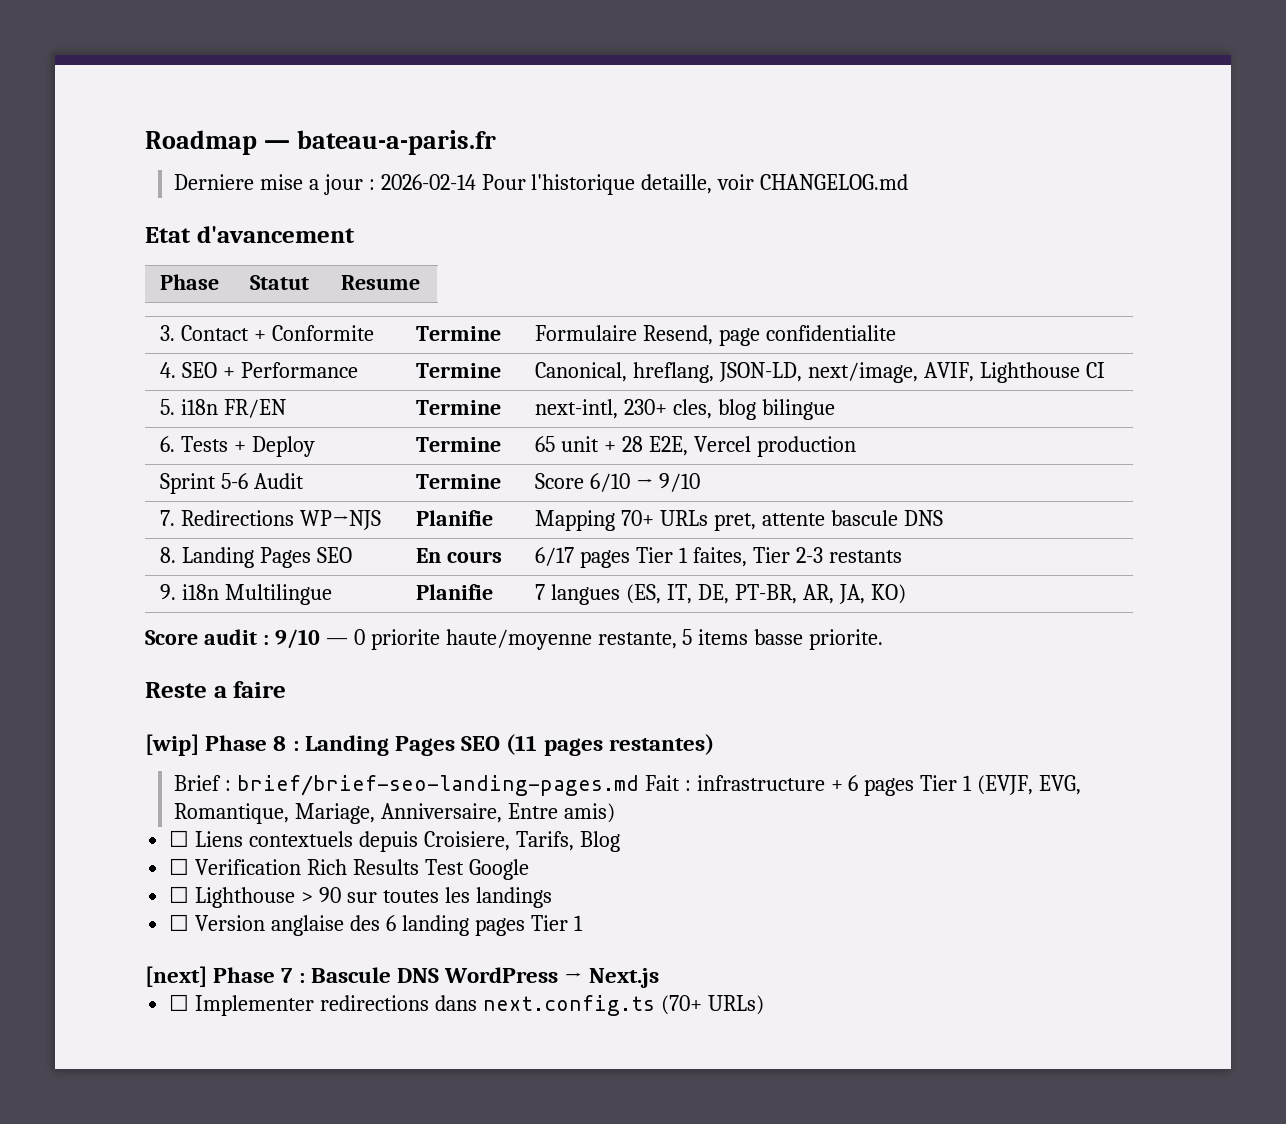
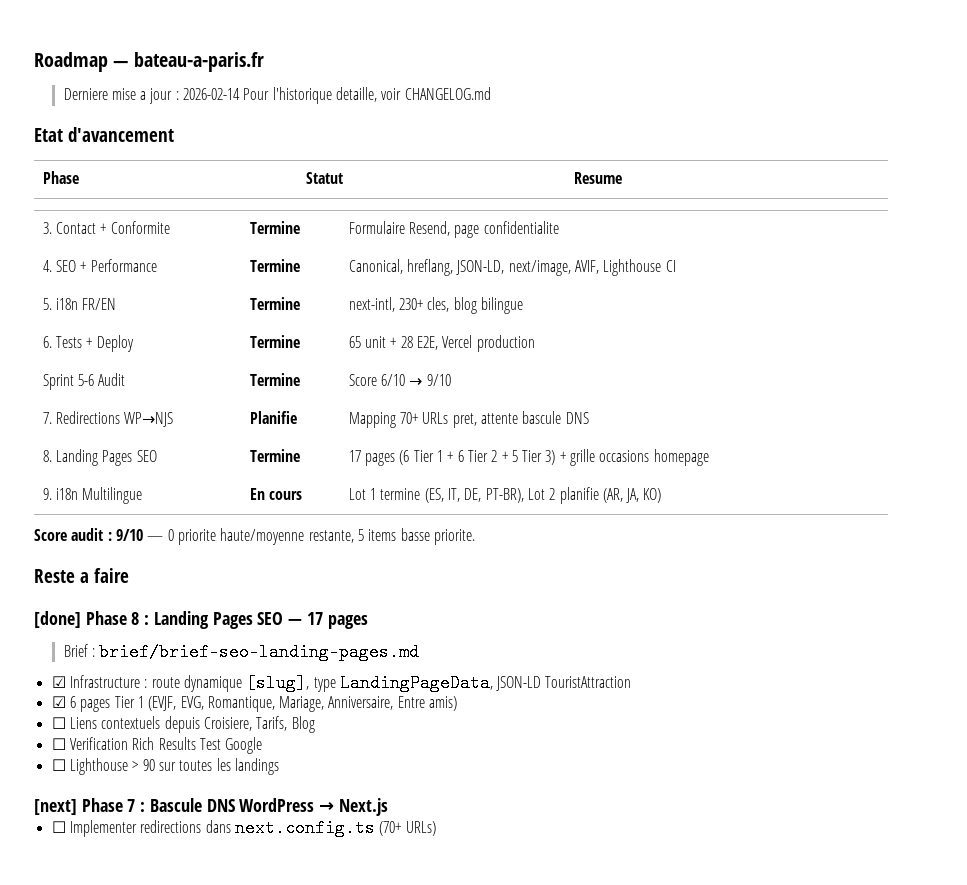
- 8. Landing Pages SEO | En cours | 6/17 pages Tier 1 faites, Tier 2-3 restants
- 9. i18n Multilingue | Planifie | 7 langues (ES, IT, DE, PT-BR, AR, JA, KO)
+ 8. Landing Pages SEO | Termine | 17 pages (6 Tier 1 + 6 Tier 2 + 5 Tier 3) + grille occasions homepage
+ 9. i18n Multilingue | En cours | Lot 1 termine (ES, IT, DE, PT-BR), Lot 2 planifie (AR, JA, KO)
- [wip] Phase 8 : Landing Pages SEO (11 pages restantes)
+ [done] Phase 8 : Landing Pages SEO — 17 pages
- Brief : brief/brief-seo-landing-pages.md Fait : infrastructure + 6 pages Tier 1 (EVJF, EVG, Romantique, Mariage, Anniversaire, Entre amis)
+ Brief : brief/brief-seo-landing-pages.md
+ ☑ Infrastructure : route dynamique [slug], type LandingPageData, JSON-LD TouristAttraction
+ ☑ 6 pages Tier 1 (EVJF, EVG, Romantique, Mariage, Anniversaire, Entre amis)
- ☐ Version anglaise des 6 landing pages Tier 1

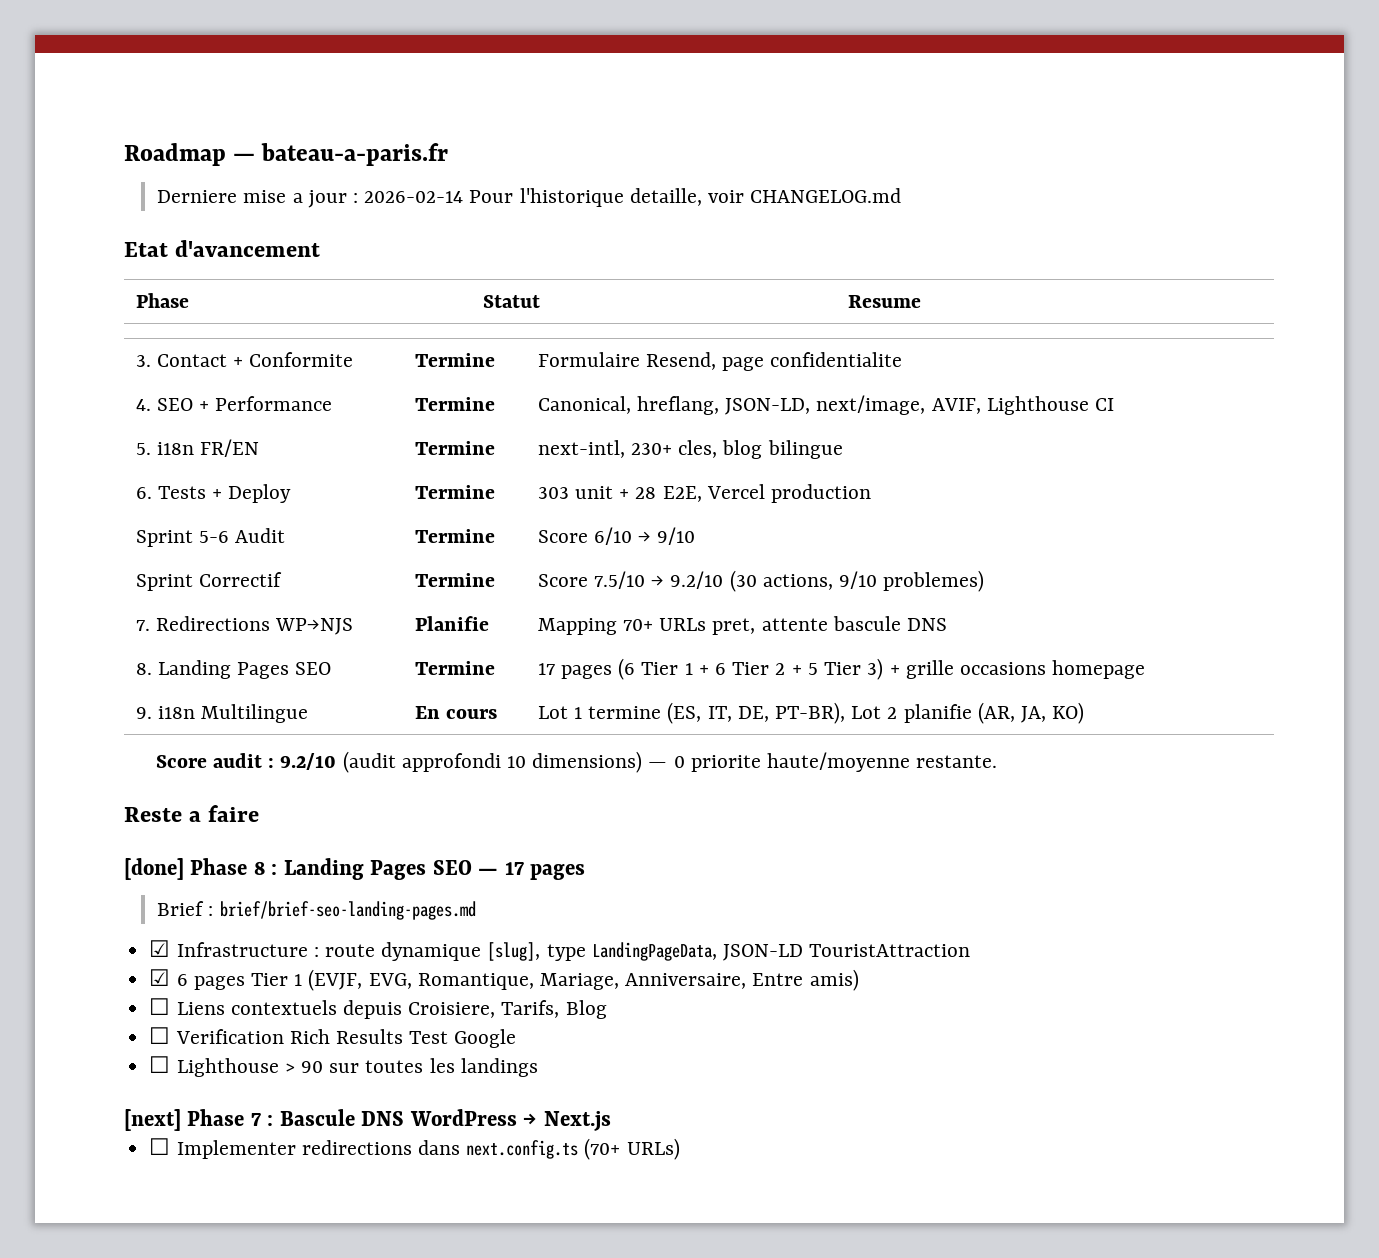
- 6. Tests + Deploy | Termine | 65 unit + 28 E2E, Vercel production
+ 6. Tests + Deploy | Termine | 303 unit + 28 E2E, Vercel production
+ Sprint Correctif | Termine | Score 7.5/10 → 9.2/10 (30 actions, 9/10 problemes)
- Score audit : 9/10 — 0 priorite haute/moyenne restante, 5 items basse priorite.
+ Score audit : 9.2/10 (audit approfondi 10 dimensions) — 0 priorite haute/moyenne restante.

